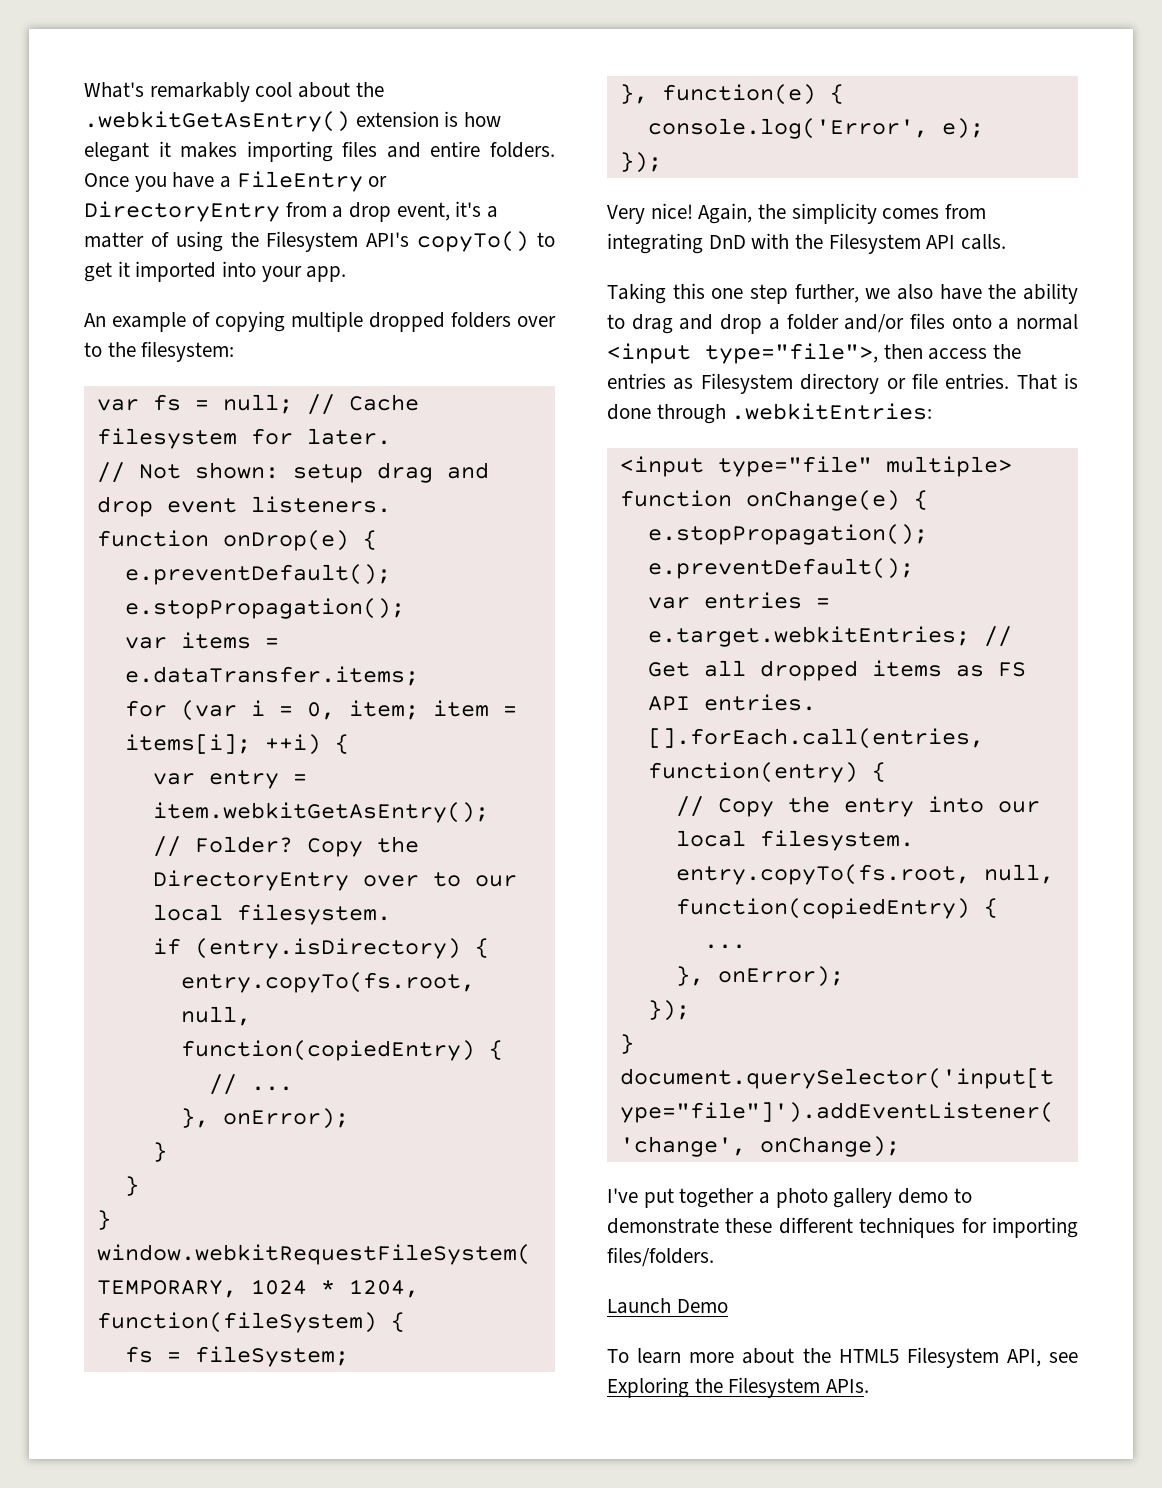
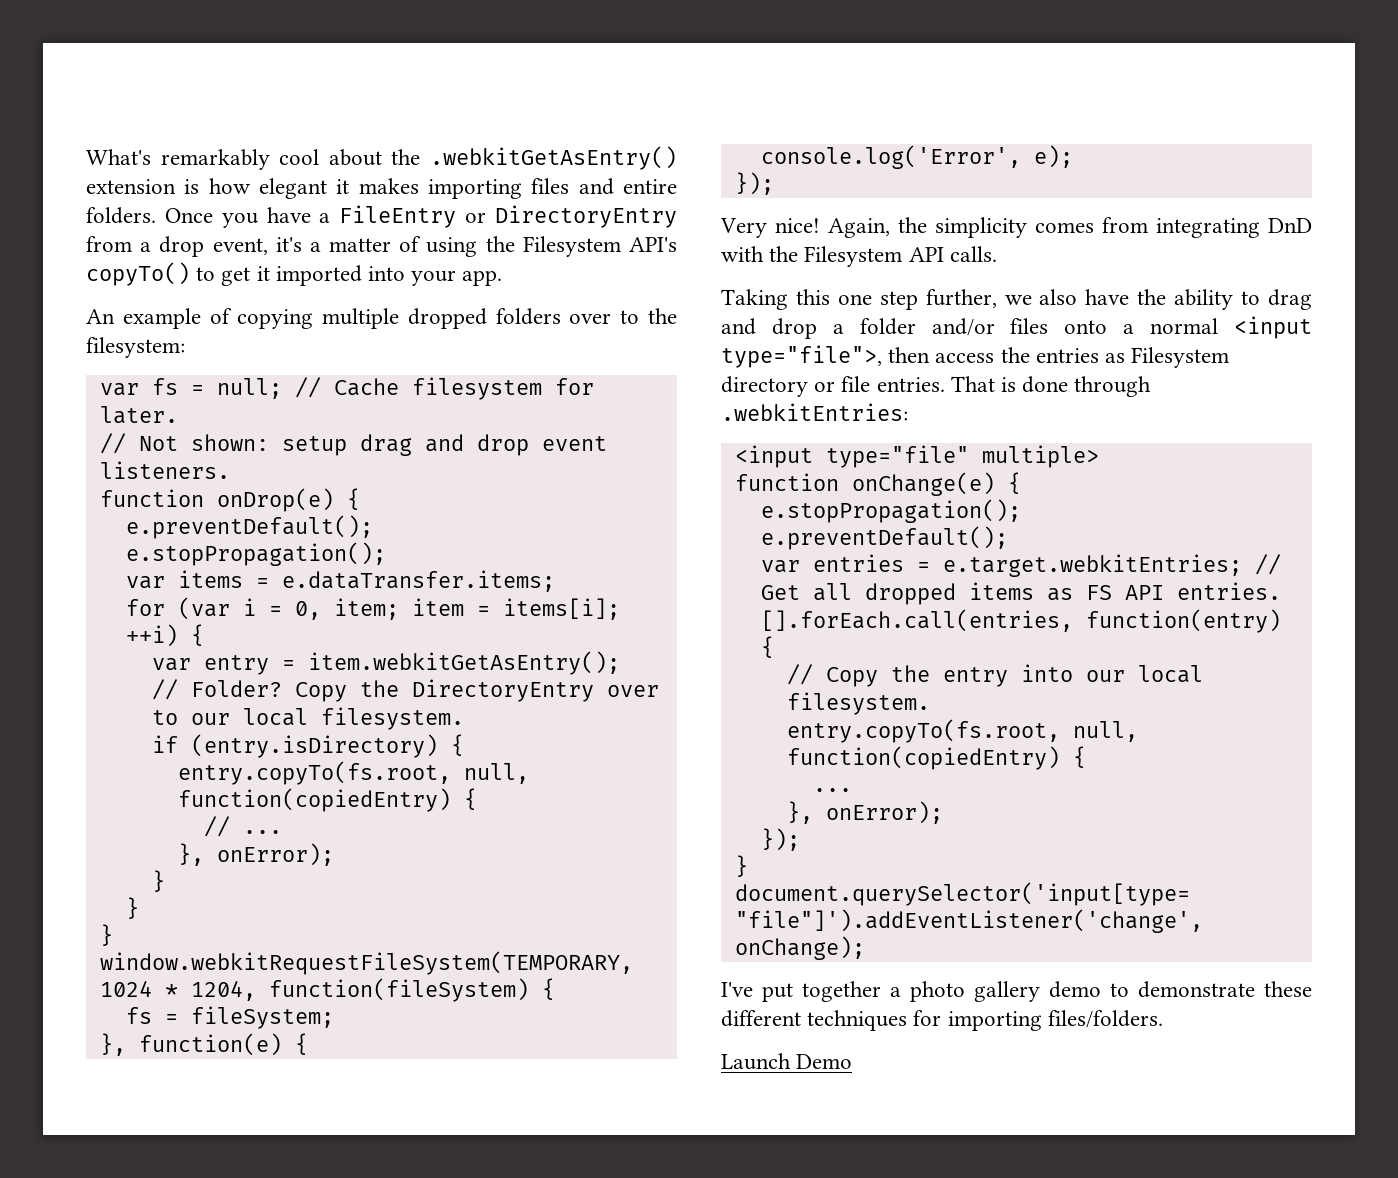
- To learn more about the HTML5 Filesystem API, see Exploring the Filesystem APIs.

